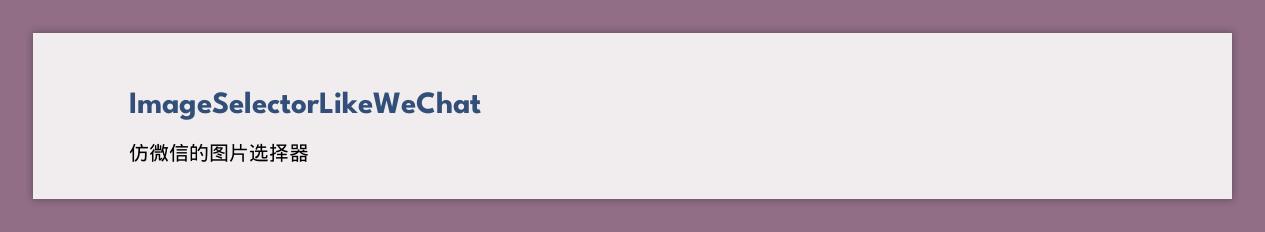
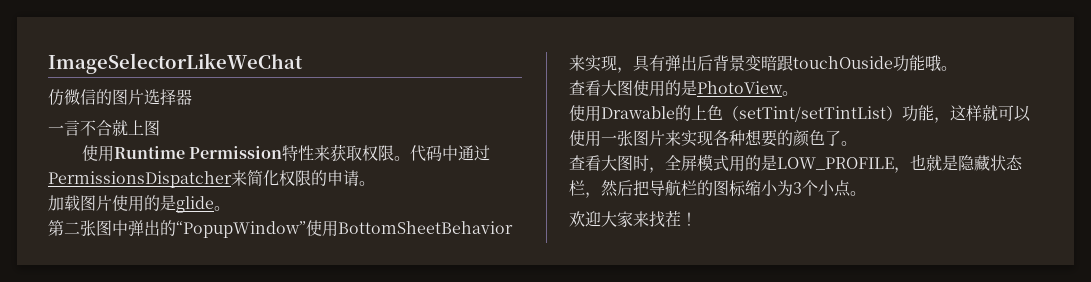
+ 一言不合就上图
+ 使用Runtime Permission特性来获取权限。代码中通过PermissionsDispatcher来简化权限的申请。
+ 加载图片使用的是glide。
+ 第二张图中弹出的“PopupWindow”使用BottomSheetBehavior来实现，具有弹出后背景变暗跟touchOuside功能哦。
+ 查看大图使用的是PhotoView。
+ 使用Drawable的上色（setTint/setTintList）功能，这样就可以使用一张图片来实现各种想要的颜色了。
+ 查看大图时，全屏模式用的是LOW_PROFILE，也就是隐藏状态栏，然后把导航栏的图标缩小为3个小点。
+ 欢迎大家来找茬！

